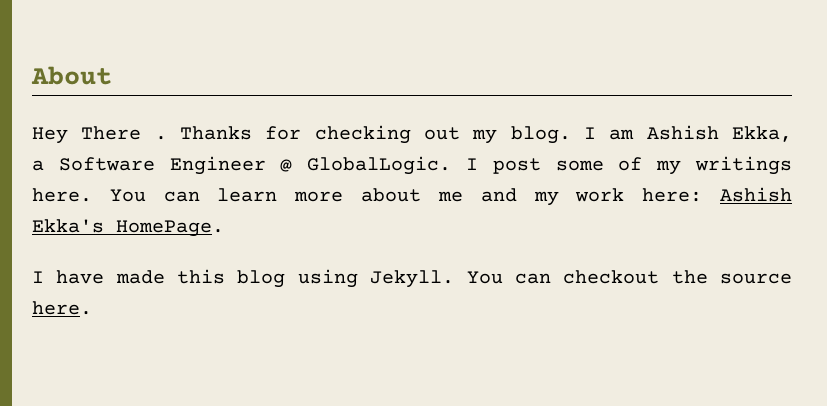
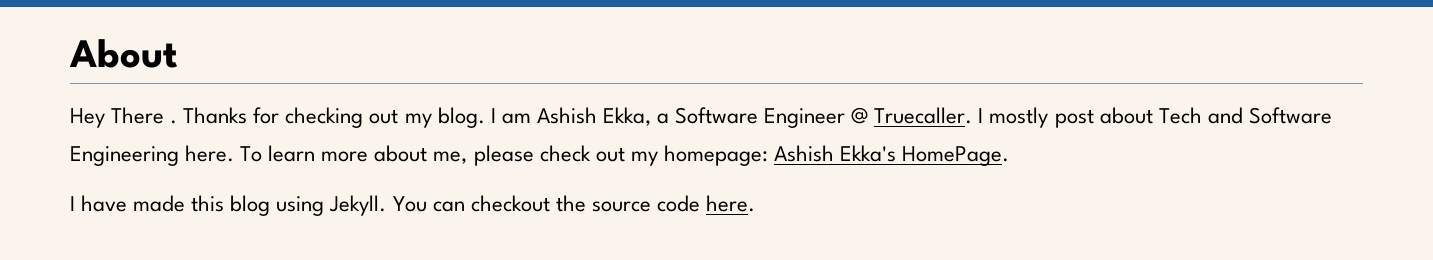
- I am Ashish Ekka, a Software Engineer @ GlobalLogic. I post some of my writings here. You can learn more about me and my work here: Ashish Ekka's HomePage.
+ I am Ashish Ekka, a Software Engineer @ Truecaller. I mostly post about Tech and Software Engineering here. To learn more about me, please check out my homepage: Ashish Ekka's HomePage.
- You can checkout the source here.
+ You can checkout the source code here.

